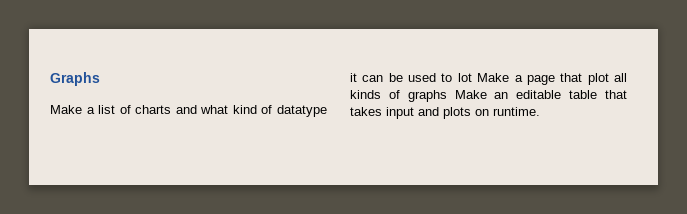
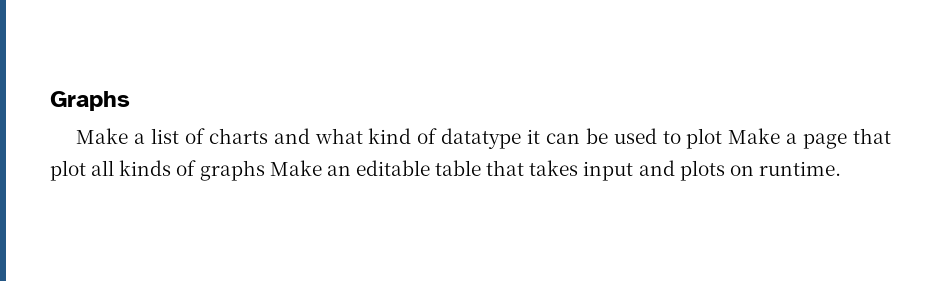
- Make a list of charts and what kind of datatype it can be used to lot Make a page that plot all kinds of graphs Make an editable table that takes input and plots on runtime.
+ Make a list of charts and what kind of datatype it can be used to plot Make a page that plot all kinds of graphs Make an editable table that takes input and plots on runtime.

